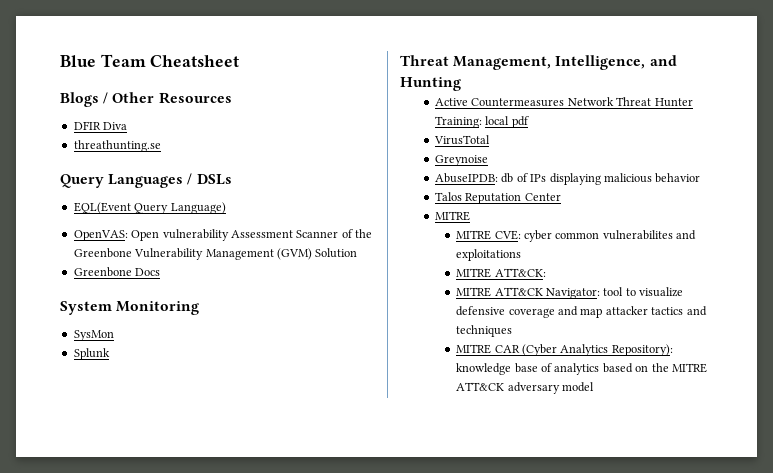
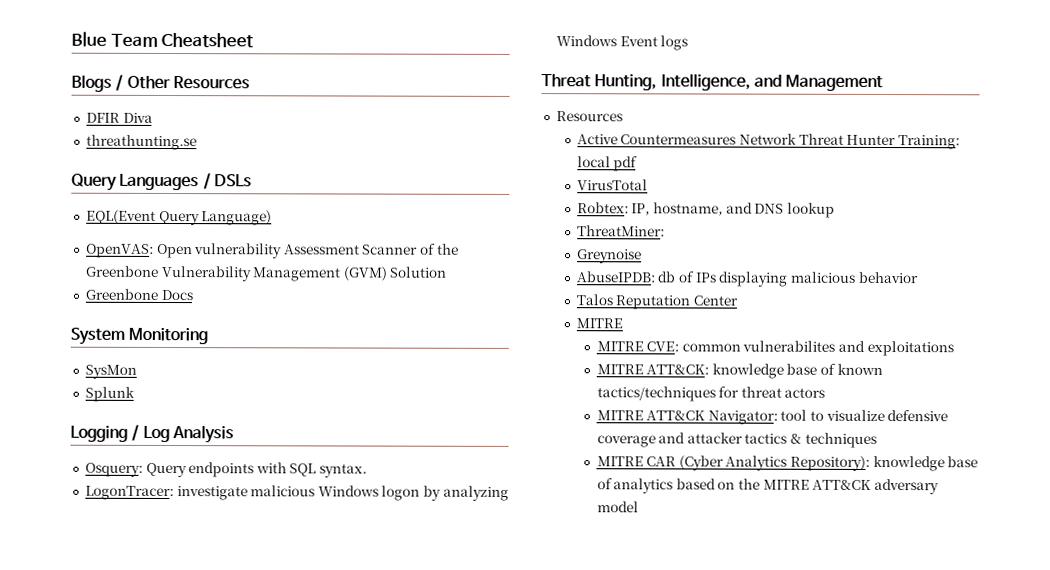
- Threat Management, Intelligence, and Hunting
+ Logging / Log Analysis
+ Osquery: Query endpoints with SQL syntax.
+ LogonTracer: investigate malicious Windows logon by analyzing Windows Event logs
+ Threat Hunting, Intelligence, and Management
+ Resources
+ Robtex: IP, hostname, and DNS lookup
+ ThreatMiner:
- MITRE CVE: cyber common vulnerabilites and exploitations
+ MITRE CVE: common vulnerabilites and exploitations
- MITRE ATT&CK:
+ MITRE ATT&CK: knowledge base of known tactics/techniques for threat actors
- MITRE ATT&CK Navigator: tool to visualize defensive coverage and map attacker tactics and techniques
+ MITRE ATT&CK Navigator: tool to visualize defensive coverage and attacker tactics & techniques

